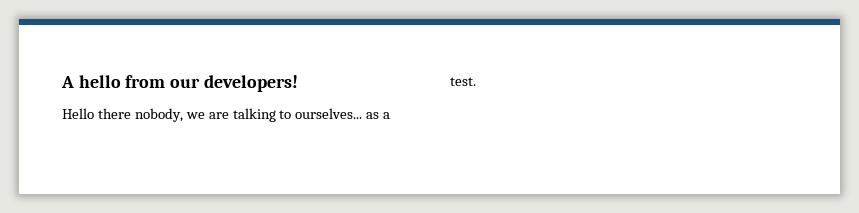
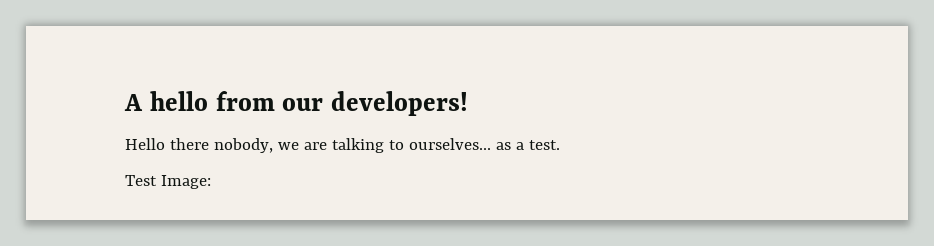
+ Test Image:

